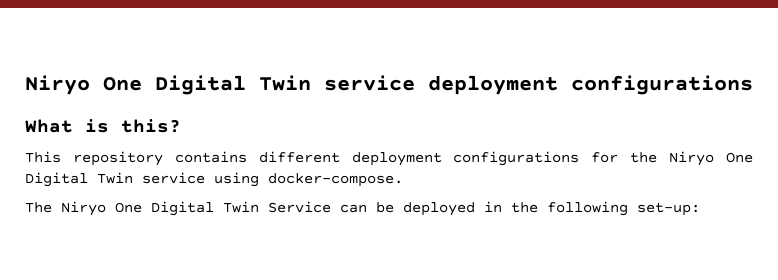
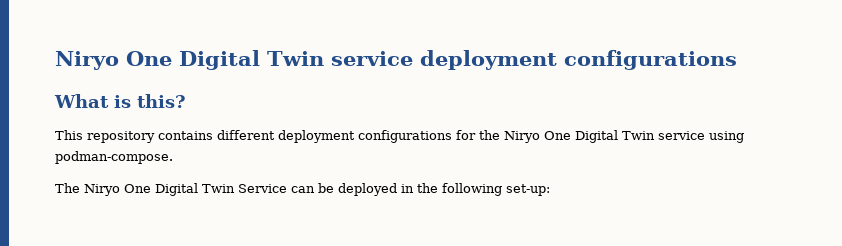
- This repository contains different deployment configurations for the Niryo One Digital Twin service using docker-compose.
+ This repository contains different deployment configurations for the Niryo One Digital Twin service using podman-compose.

